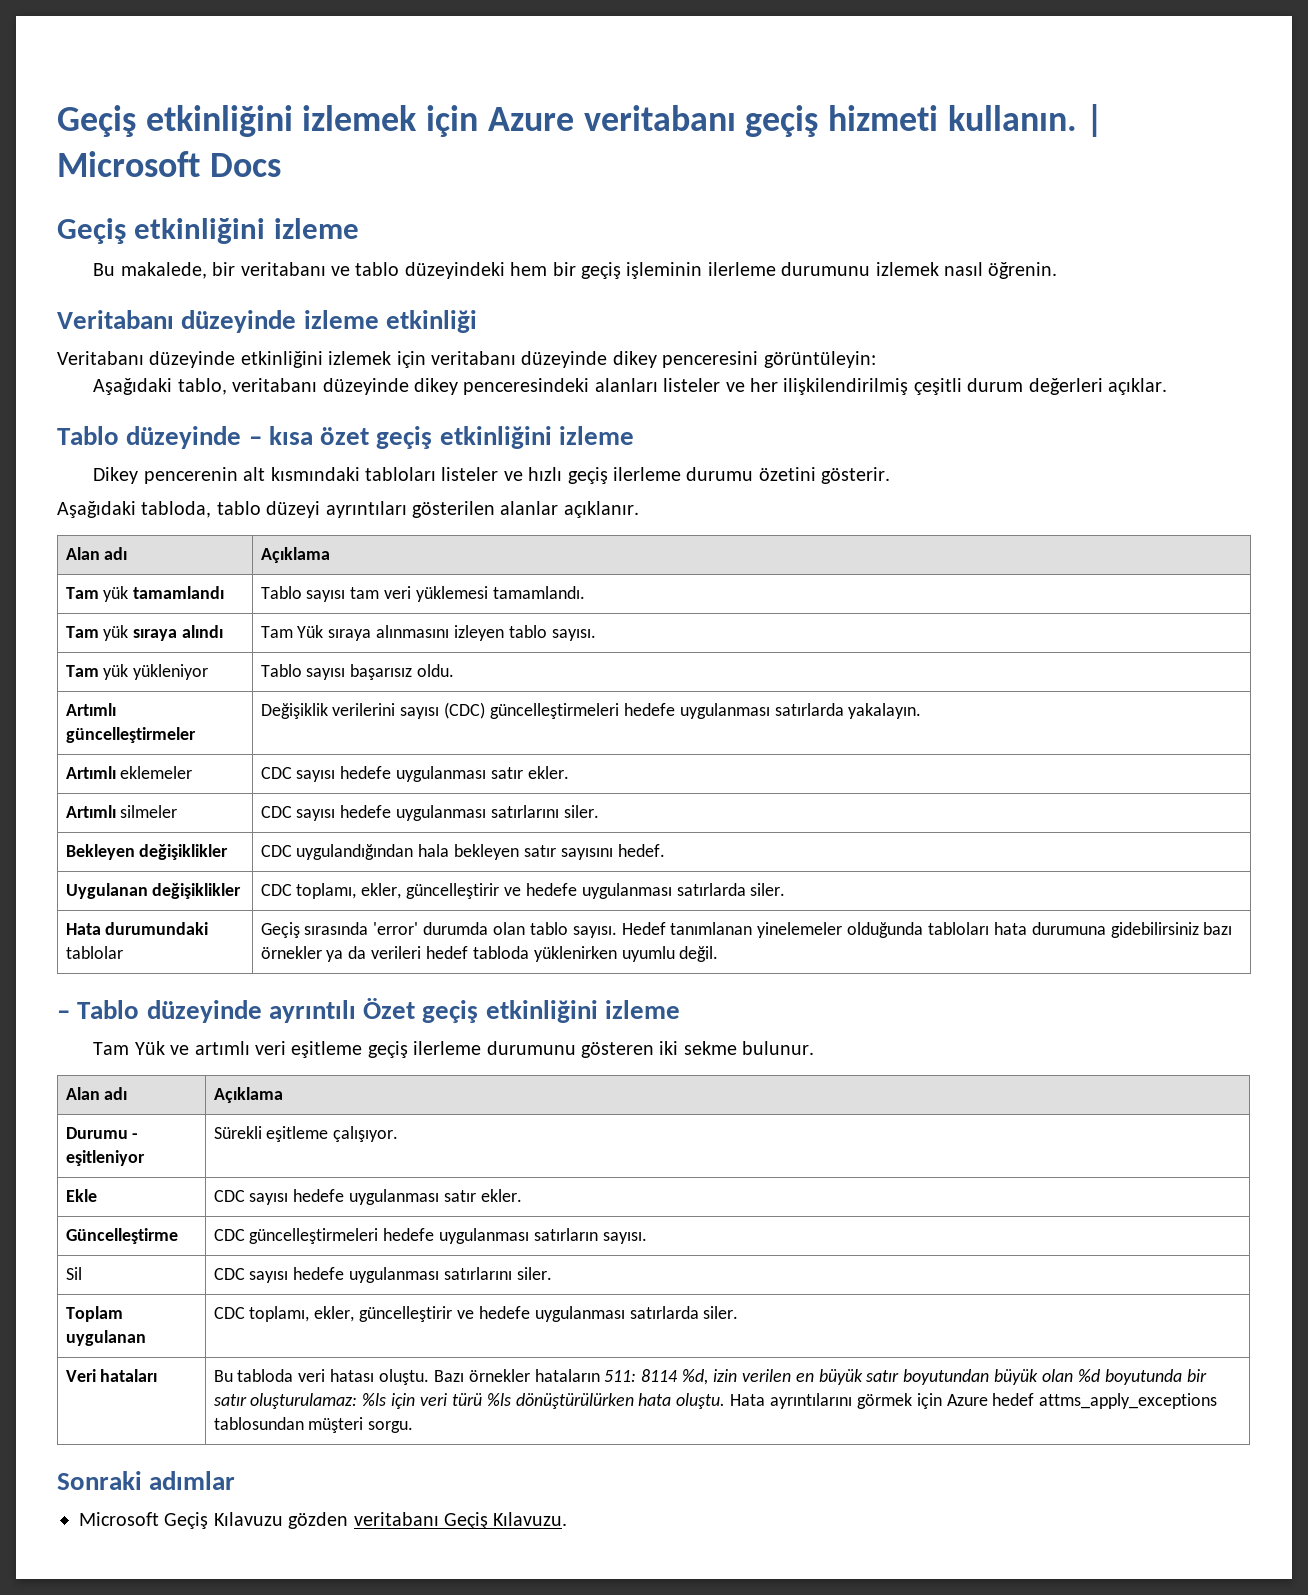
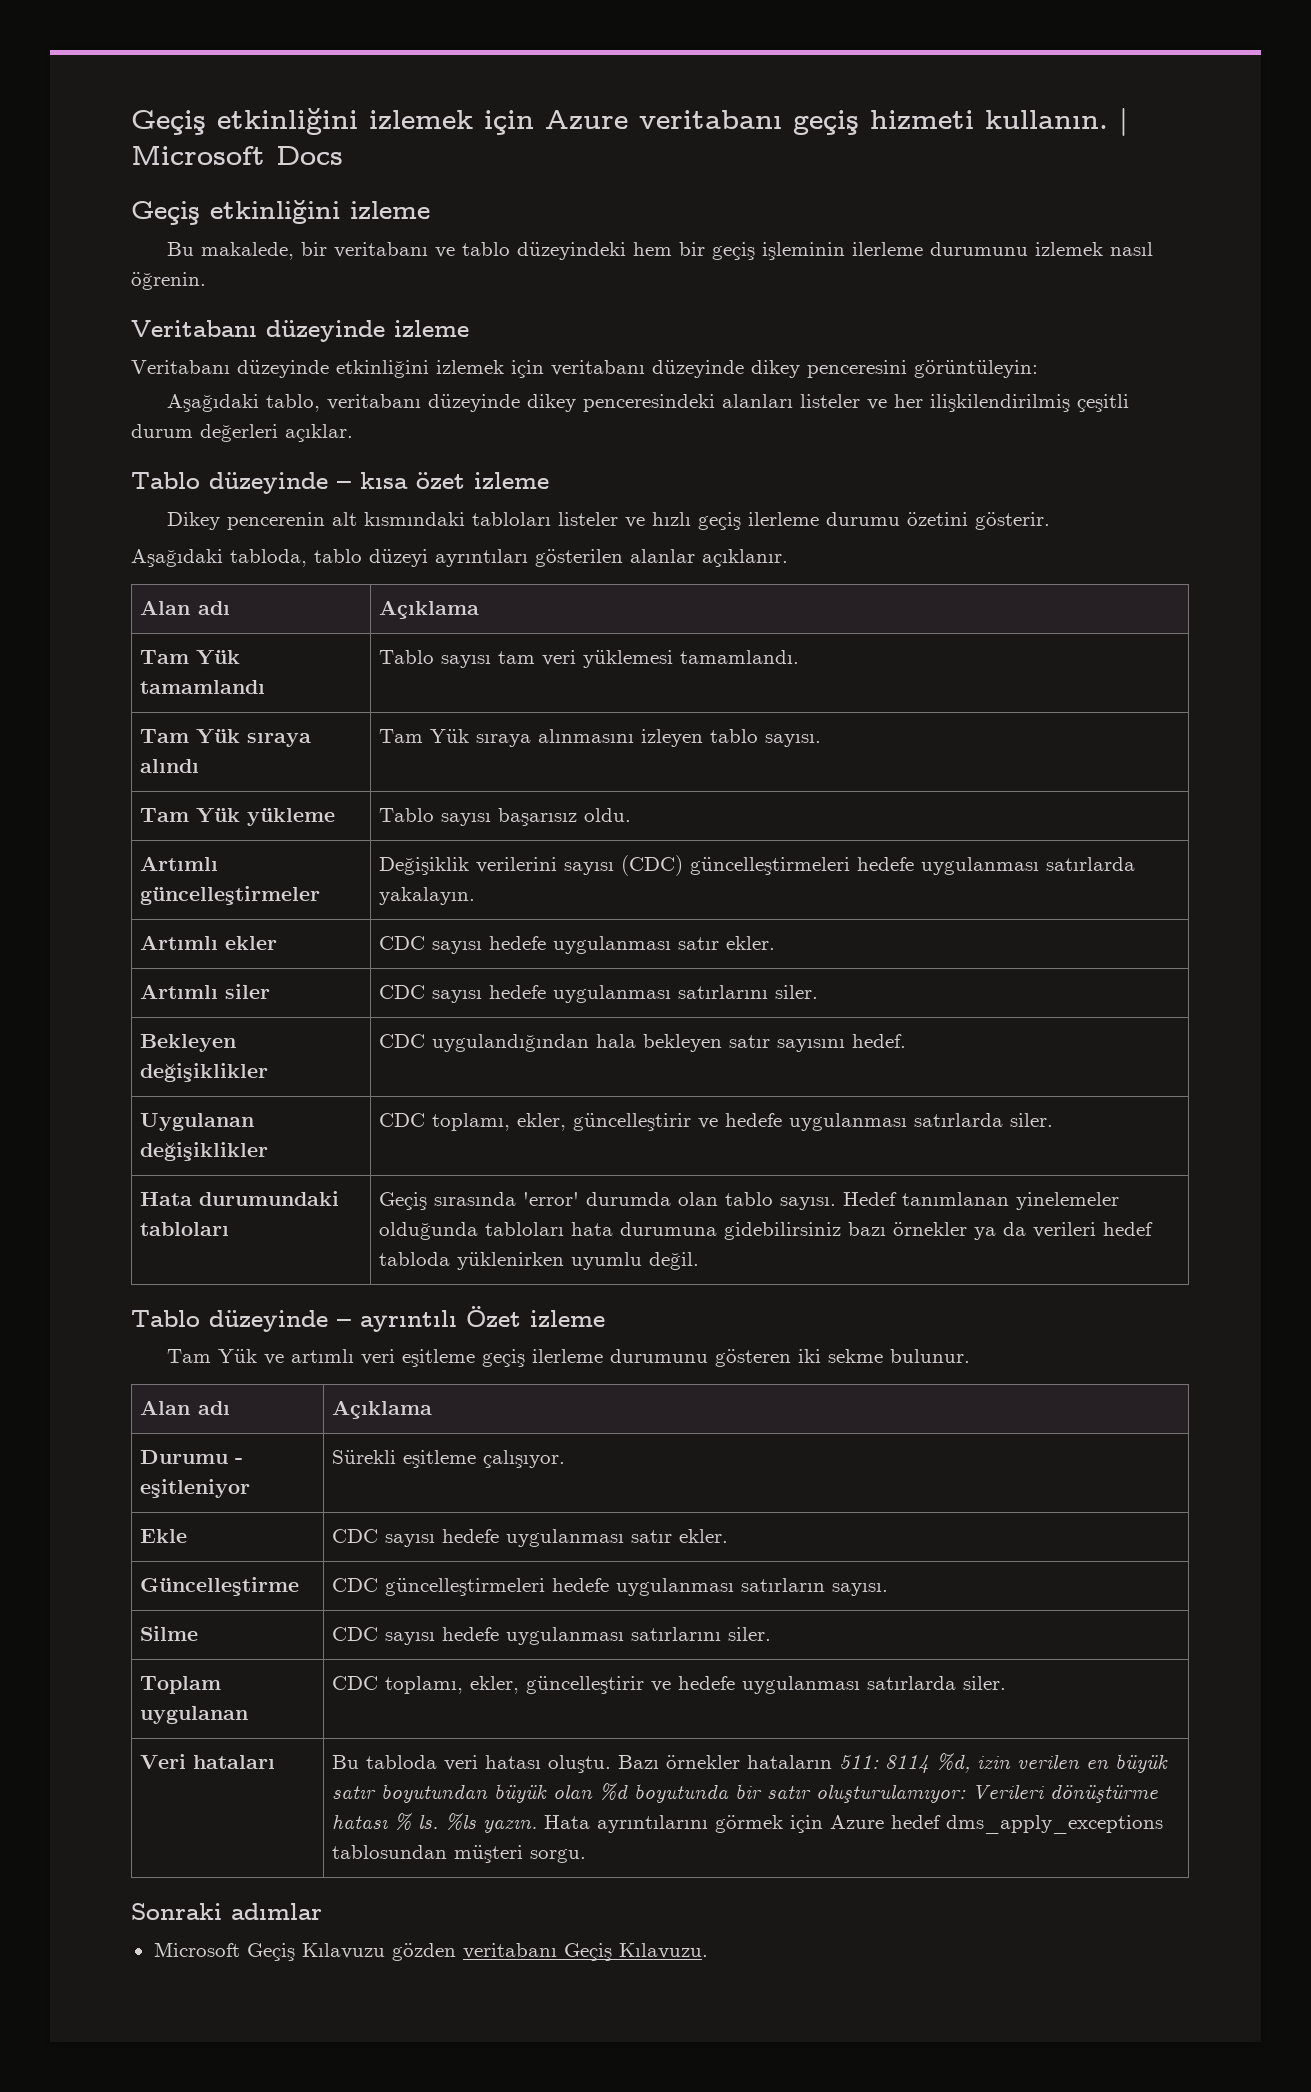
- Veritabanı düzeyinde izleme etkinliği
+ Veritabanı düzeyinde izleme
- Tablo düzeyinde – kısa özet geçiş etkinliğini izleme
+ Tablo düzeyinde – kısa özet izleme
- Tam yük tamamlandı | Tablo sayısı tam veri yüklemesi tamamlandı.
+ Tam Yük tamamlandı | Tablo sayısı tam veri yüklemesi tamamlandı.
- Tam yük sıraya alındı | Tam Yük sıraya alınmasını izleyen tablo sayısı.
+ Tam Yük sıraya alındı | Tam Yük sıraya alınmasını izleyen tablo sayısı.
- Tam yük yükleniyor | Tablo sayısı başarısız oldu.
+ Tam Yük yükleme | Tablo sayısı başarısız oldu.
- Artımlı eklemeler | CDC sayısı hedefe uygulanması satır ekler.
+ Artımlı ekler | CDC sayısı hedefe uygulanması satır ekler.
- Artımlı silmeler | CDC sayısı hedefe uygulanması satırlarını siler.
+ Artımlı siler | CDC sayısı hedefe uygulanması satırlarını siler.
- Hata durumundaki tablolar | Geçiş sırasında 'error' durumda olan tablo sayısı. Hedef tanımlanan yinelemeler olduğunda tabloları hata durumuna gidebilirsiniz bazı örnekler ya da verileri hedef tabloda yüklenirken uyumlu değil.
+ Hata durumundaki tabloları | Geçiş sırasında 'error' durumda olan tablo sayısı. Hedef tanımlanan yinelemeler olduğunda tabloları hata durumuna gidebilirsiniz bazı örnekler ya da verileri hedef tabloda yüklenirken uyumlu değil.
- – Tablo düzeyinde ayrıntılı Özet geçiş etkinliğini izleme
+ Tablo düzeyinde – ayrıntılı Özet izleme
- Sil | CDC sayısı hedefe uygulanması satırlarını siler.
+ Silme | CDC sayısı hedefe uygulanması satırlarını siler.
- Bazı örnekler hataların 511: 8114 %d, izin verilen en büyük satır boyutundan büyük olan %d boyutunda bir satır oluşturulamaz: %ls için veri türü %ls dönüştürülürken hata oluştu.
+ Bazı örnekler hataların 511: 8114 %d, izin verilen en büyük satır boyutundan büyük olan %d boyutunda bir satır oluşturulamıyor: Verileri dönüştürme hatası % ls. %ls yazın.
- Hata ayrıntılarını görmek için Azure hedef attms_apply_exceptions tablosundan müşteri sorgu.
+ Hata ayrıntılarını görmek için Azure hedef dms_apply_exceptions tablosundan müşteri sorgu.

